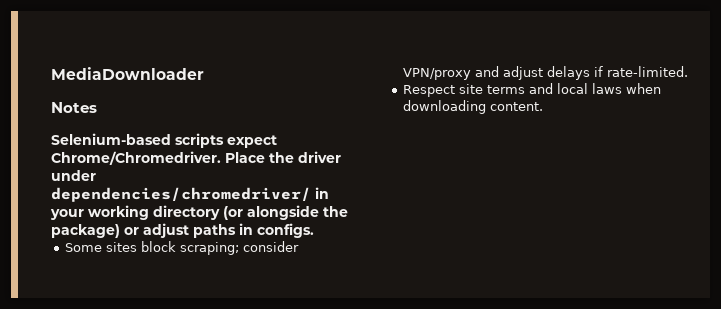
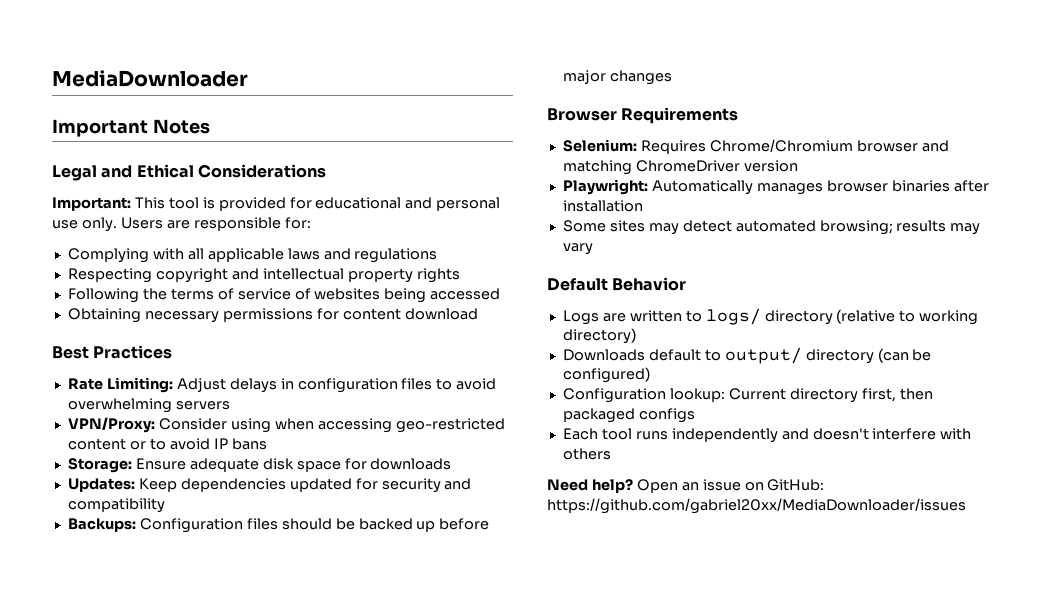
- Notes
+ Important Notes
- Selenium-based scripts expect Chrome/Chromedriver. Place the driver under dependencies/chromedriver/ in your working directory (or alongside the package) or adjust paths in configs.
- Some sites block scraping; consider VPN/proxy and adjust delays if rate-limited.
- Respect site terms and local laws when downloading content.
+ Legal and Ethical Considerations
+ Important: This tool is provided for educational and personal use only. Users are responsible for:
+ Complying with all applicable laws and regulations
+ Respecting copyright and intellectual property rights
+ Following the terms of service of websites being accessed
+ Obtaining necessary permissions for content download
+ Best Practices
+ Rate Limiting: Adjust delays in configuration files to avoid overwhelming servers
+ VPN/Proxy: Consider using when accessing geo-restricted content or to avoid IP bans
+ Storage: Ensure adequate disk space for downloads
+ Updates: Keep dependencies updated for security and compatibility
+ Backups: Configuration files should be backed up before major changes
+ Browser Requirements
+ Selenium: Requires Chrome/Chromium browser and matching ChromeDriver version
+ Playwright: Automatically manages browser binaries after installation
+ Some sites may detect automated browsing; results may vary
+ Default Behavior
+ Logs are written to logs/ directory (relative to working directory)
+ Downloads default to output/ directory (can be configured)
+ Configuration lookup: Current directory first, then packaged configs
+ Each tool runs independently and doesn't interfere with others
+ Need help? Open an issue on GitHub: https://github.com/gabriel20xx/MediaDownloader/issues

